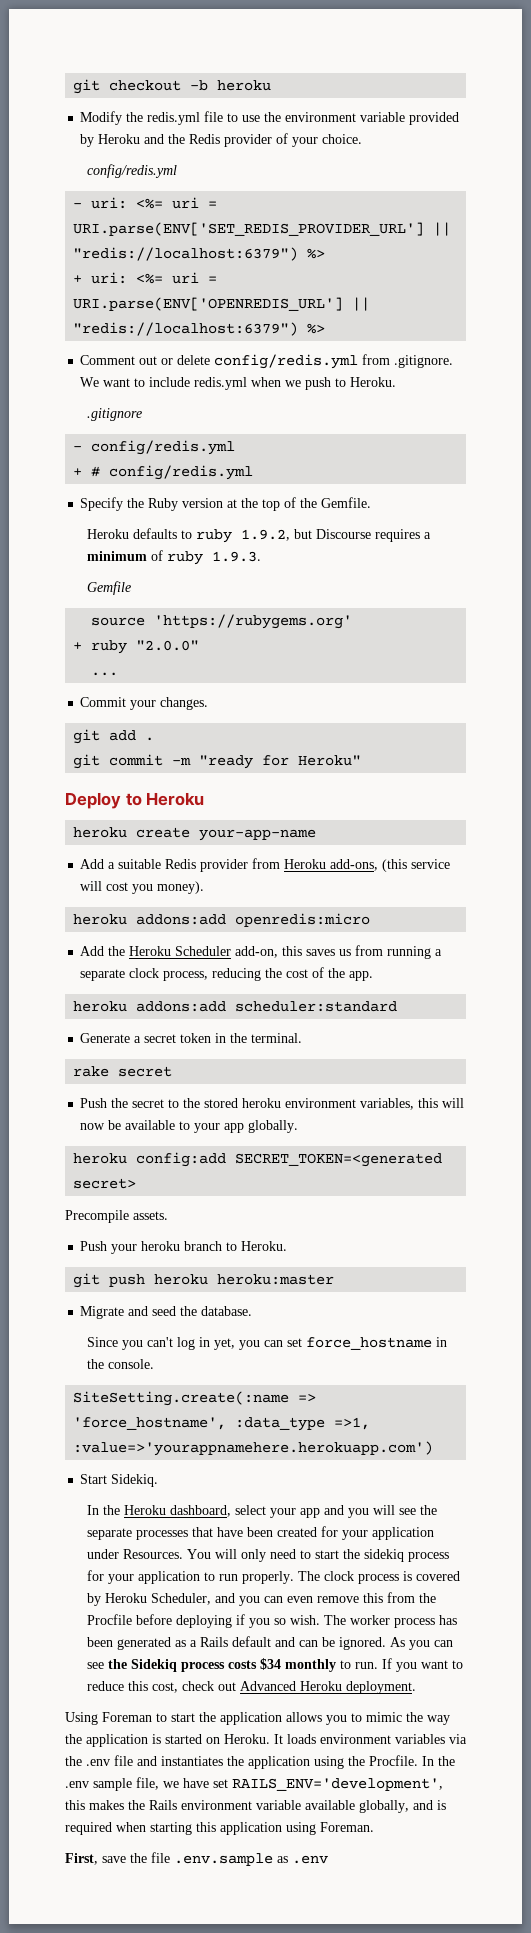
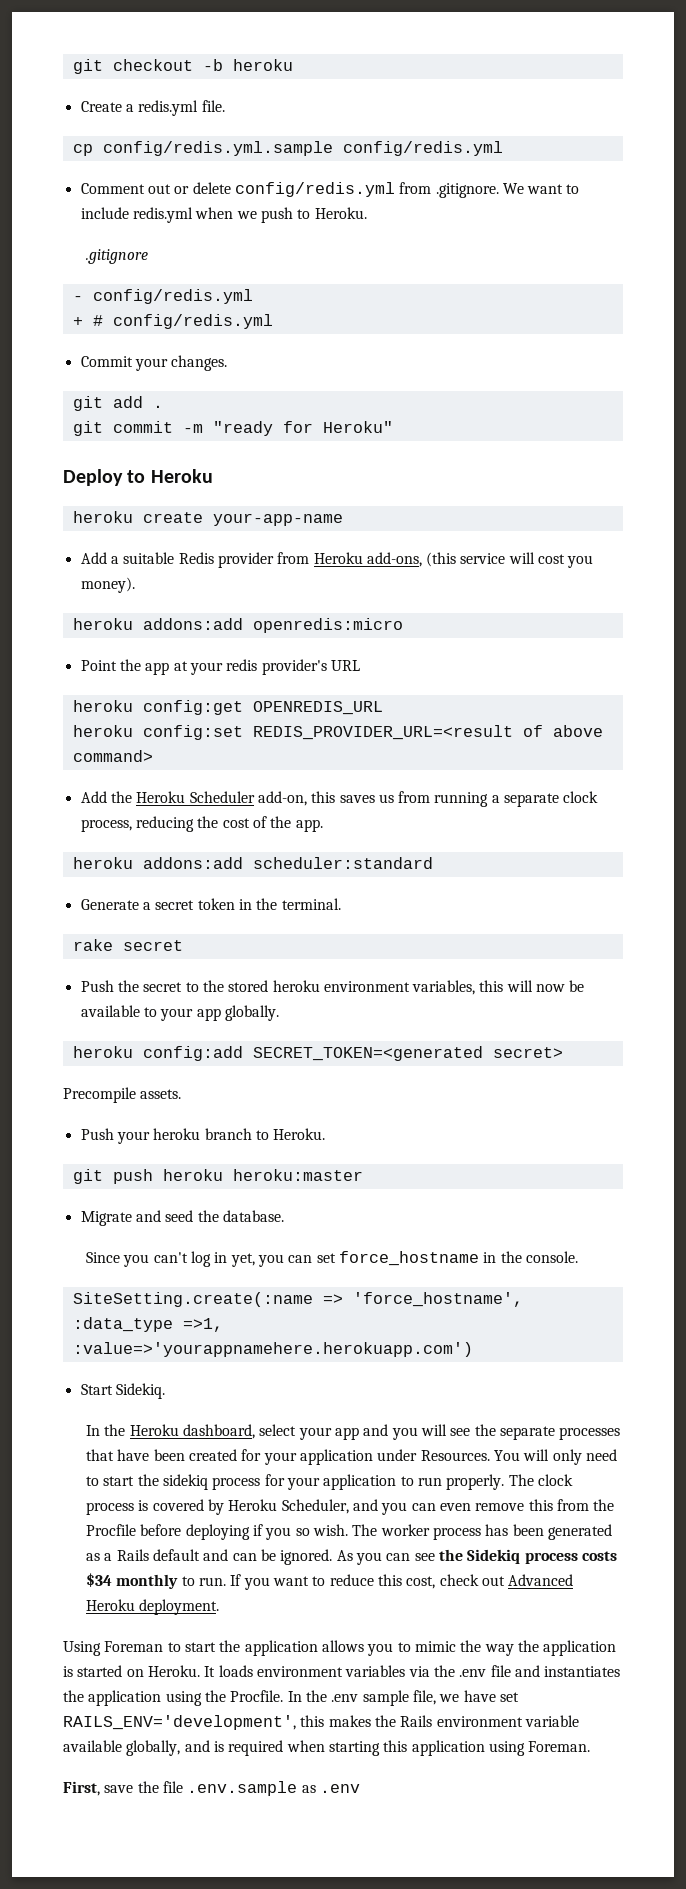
- Modify the redis.yml file to use the environment variable provided by Heroku and the Redis provider of your choice.
- config/redis.yml
- - uri: <%= uri = URI.parse(ENV['SET_REDIS_PROVIDER_URL'] || "redis://localhost:6379") %>
- + uri: <%= uri = URI.parse(ENV['OPENREDIS_URL'] || "redis://localhost:6379") %>
+ Create a redis.yml file.
+ cp config/redis.yml.sample config/redis.yml
- Specify the Ruby version at the top of the Gemfile.
- Heroku defaults to ruby 1.9.2, but Discourse requires a minimum of ruby 1.9.3.
- Gemfile
- source 'https://rubygems.org'
- + ruby "2.0.0"
- ...
+ Point the app at your redis provider's URL
+ heroku config:get OPENREDIS_URL
+ heroku config:set REDIS_PROVIDER_URL=<result of above command>

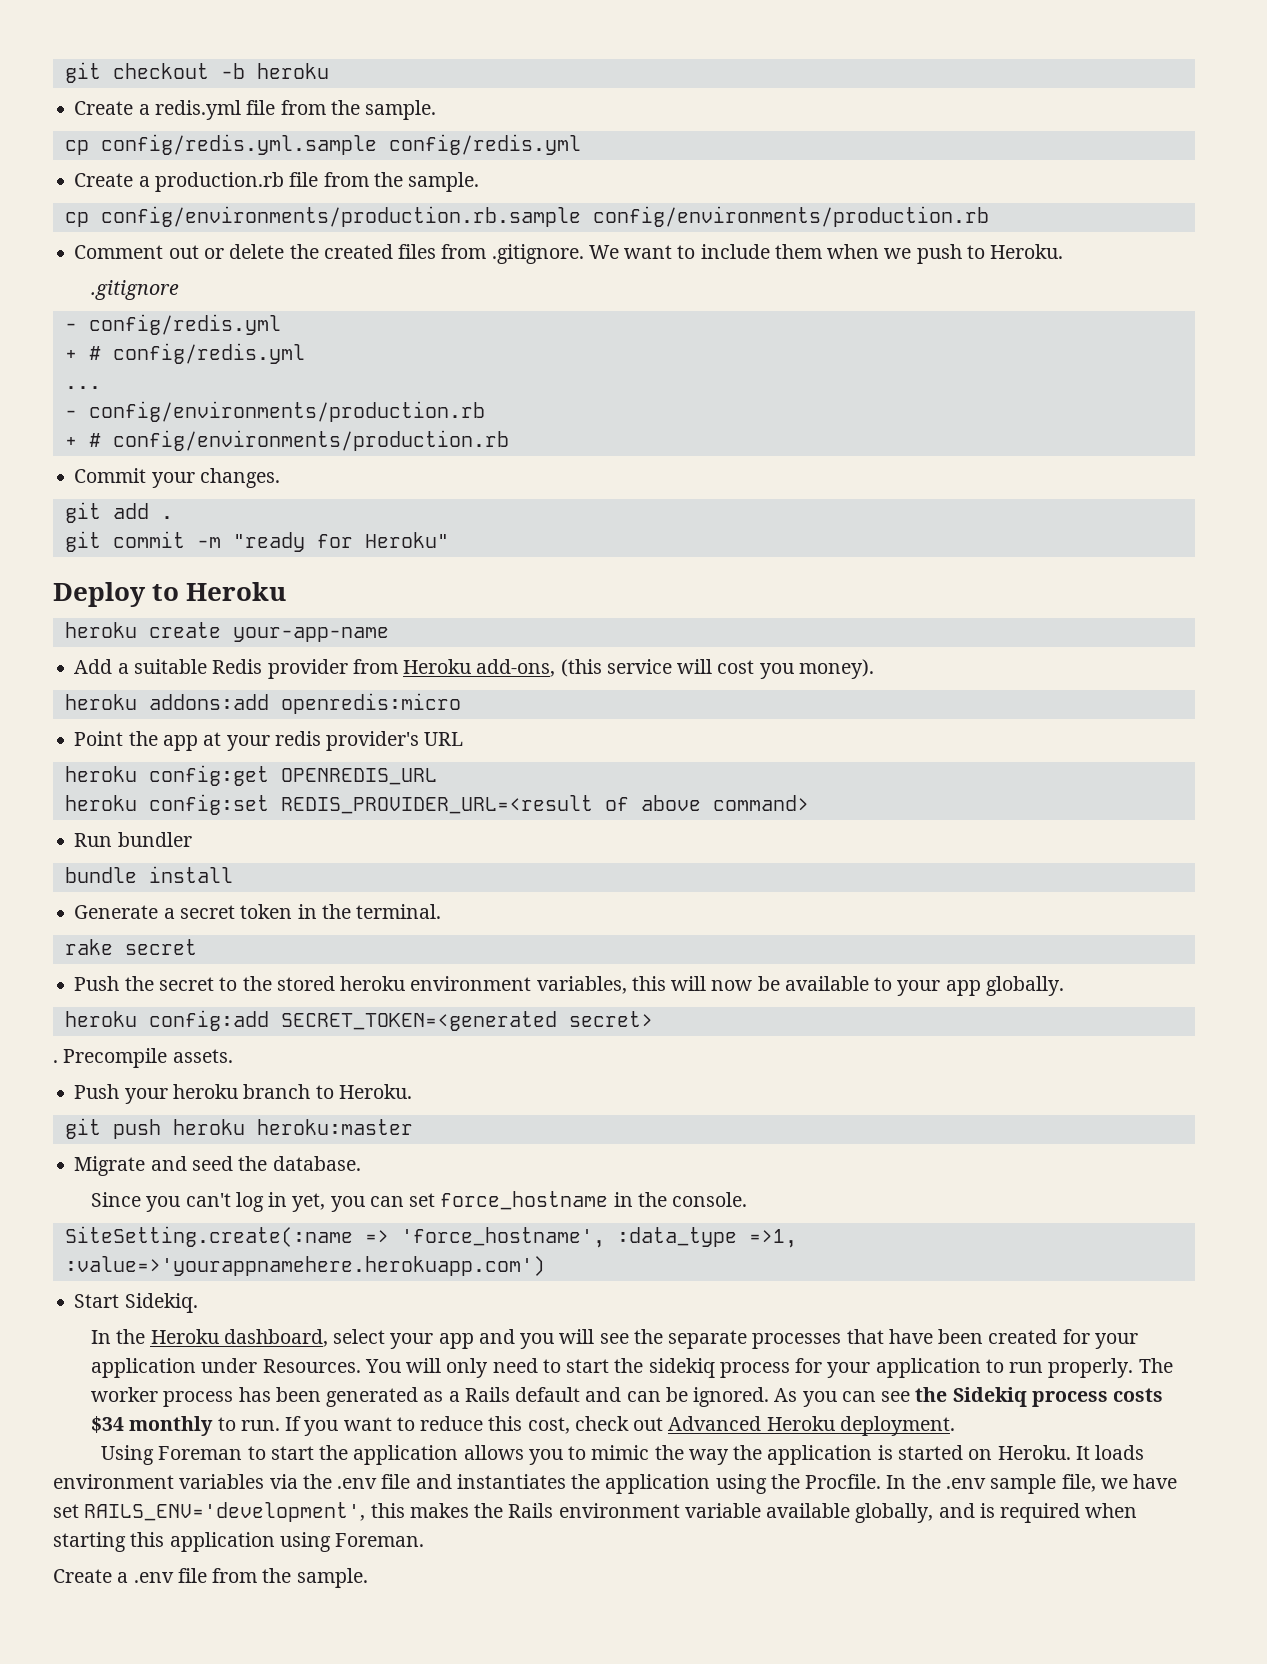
- Create a redis.yml file.
+ Create a redis.yml file from the sample.
+ Create a production.rb file from the sample.
+ cp config/environments/production.rb.sample config/environments/production.rb
- Comment out or delete config/redis.yml from .gitignore. We want to include redis.yml when we push to Heroku.
+ Comment out or delete the created files from .gitignore. We want to include them when we push to Heroku.
+ ...
+ - config/environments/production.rb
+ + # config/environments/production.rb
- Add the Heroku Scheduler add-on, this saves us from running a separate clock process, reducing the cost of the app.
- heroku addons:add scheduler:standard
+ Run bundler
+ bundle install
  heroku config:add SECRET_TOKEN=<generated secret>
- Precompile assets.
+ . Precompile assets.
- The clock process is covered by Heroku Scheduler, and you can even remove this from the Procfile before deploying if you so wish. The worker process has been generated as a Rails default and can be ignored.
+ The worker process has been generated as a Rails default and can be ignored.
- First, save the file .env.sample as .env
+ Create a .env file from the sample.

